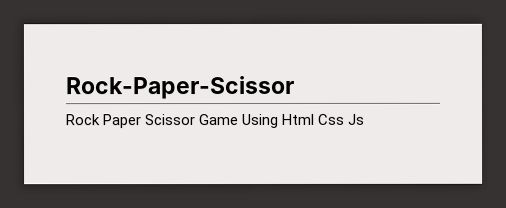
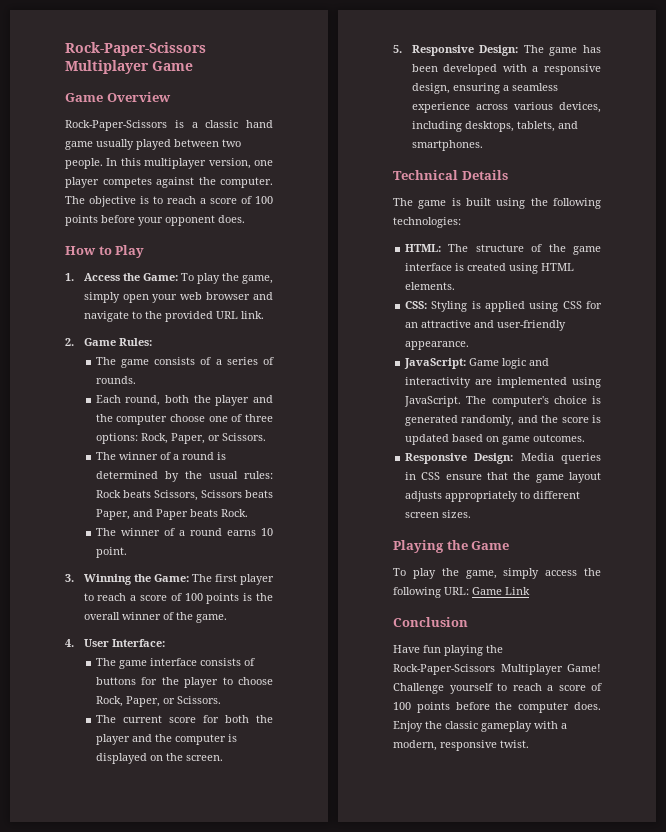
- Rock-Paper-Scissor
- Rock Paper Scissor Game Using Html Css Js
+ Rock-Paper-Scissors Multiplayer Game
+ Game Overview
+ Rock-Paper-Scissors is a classic hand game usually played between two people. In this multiplayer version, one player competes against the computer. The objective is to reach a score of 100 points before your opponent does.
+ How to Play
+ 1. Access the Game: To play the game, simply open your web browser and navigate to the provided URL link.
+ 2. Game Rules:
+ The game consists of a series of rounds.
+ Each round, both the player and the computer choose one of three options: Rock, Paper, or Scissors.
+ The winner of a round is determined by the usual rules: Rock beats Scissors, Scissors beats Paper, and Paper beats Rock.
+ The winner of a round earns 10 point.
+ 3. Winning the Game: The first player to reach a score of 100 points is the overall winner of the game.
+ 4. User Interface:
+ The game interface consists of buttons for the player to choose Rock, Paper, or Scissors.
+ The current score for both the player and the computer is displayed on the screen.
+ 5. Responsive Design: The game has been developed with a responsive design, ensuring a seamless experience across various devices, including desktops, tablets, and smartphones.
+ Technical Details
+ The game is built using the following technologies:
+ HTML: The structure of the game interface is created using HTML elements.
+ CSS: Styling is applied using CSS for an attractive and user-friendly appearance.
+ JavaScript: Game logic and interactivity are implemented using JavaScript. The computer's choice is generated randomly, and the score is updated based on game outcomes.
+ Responsive Design: Media queries in CSS ensure that the game layout adjusts appropriately to different screen sizes.
+ Playing the Game
+ To play the game, simply access the following URL: Game Link
+ Conclusion
+ Have fun playing the Rock-Paper-Scissors Multiplayer Game! Challenge yourself to reach a score of 100 points before the computer does. Enjoy the classic gameplay with a modern, responsive twist.

